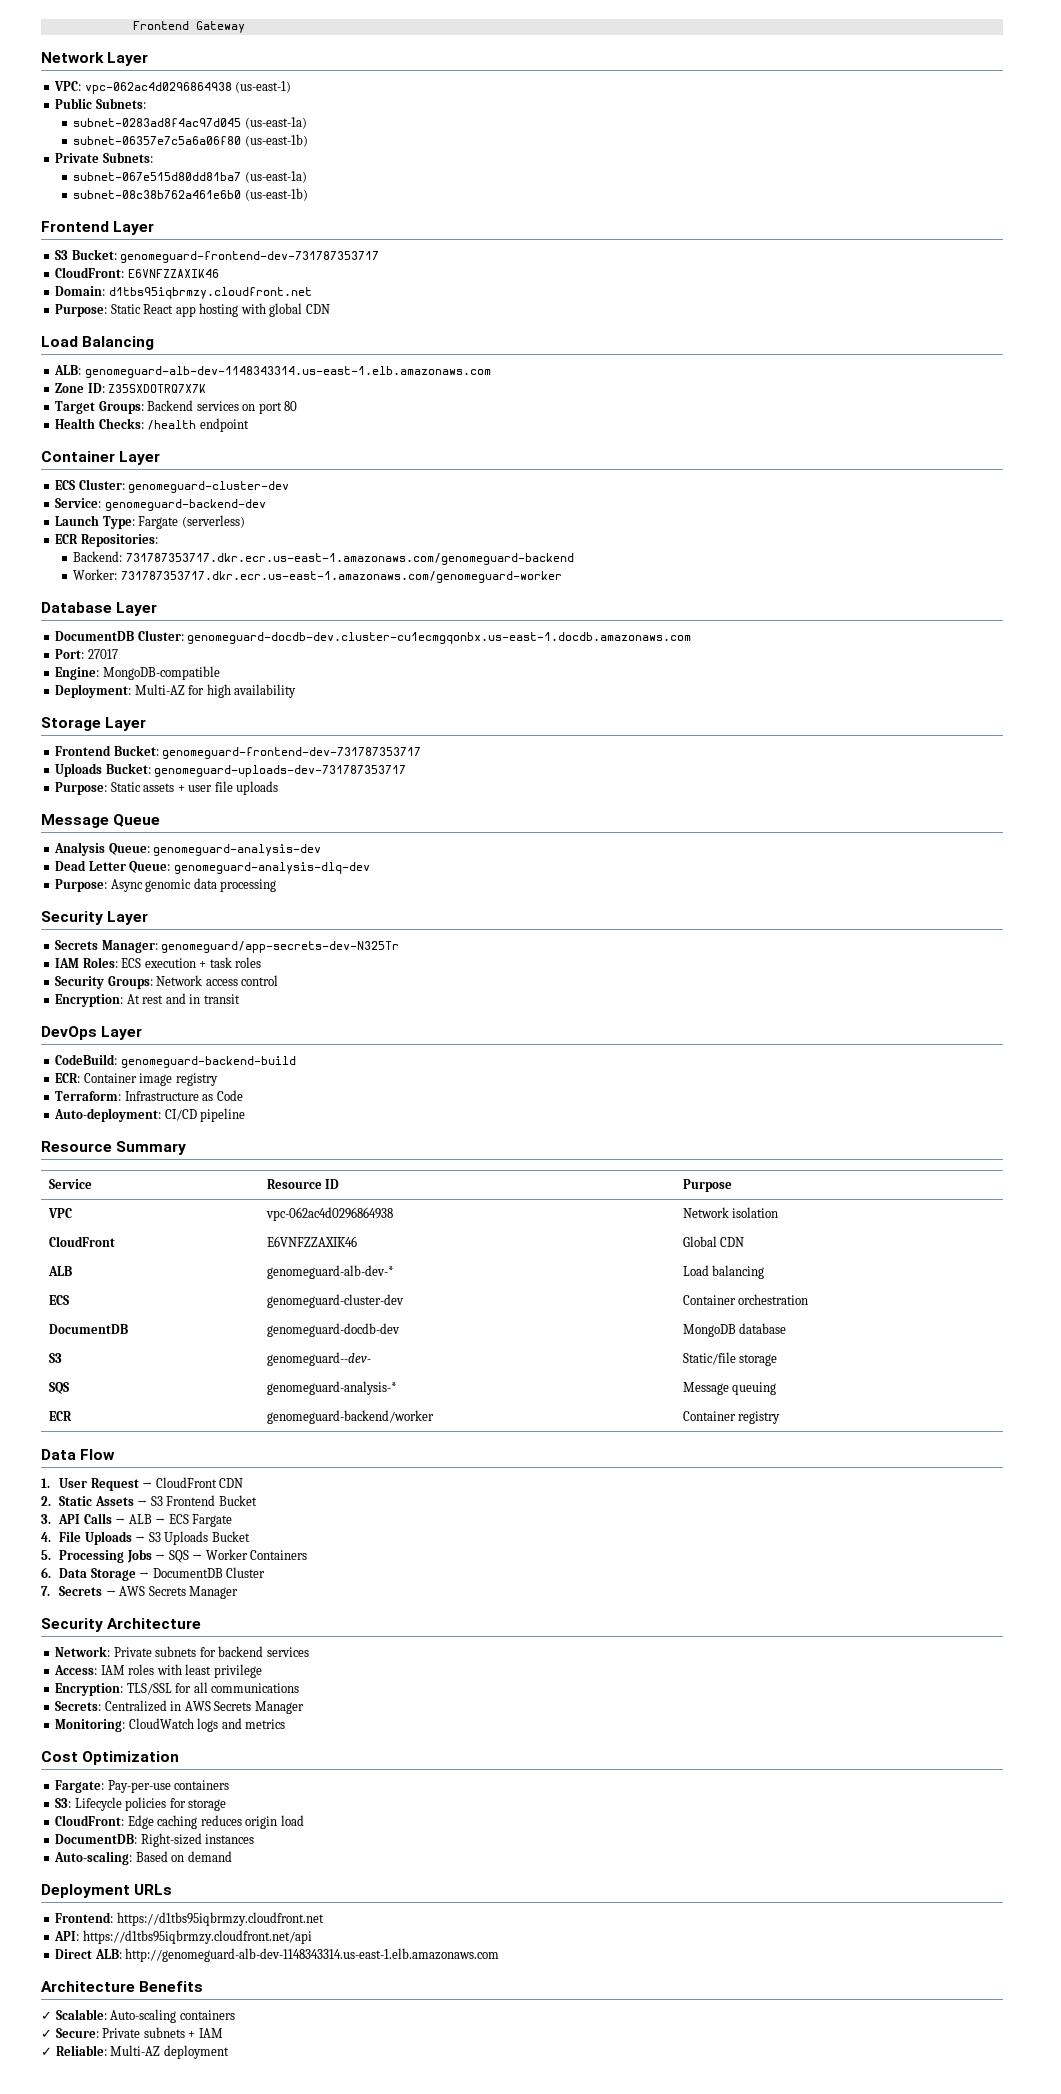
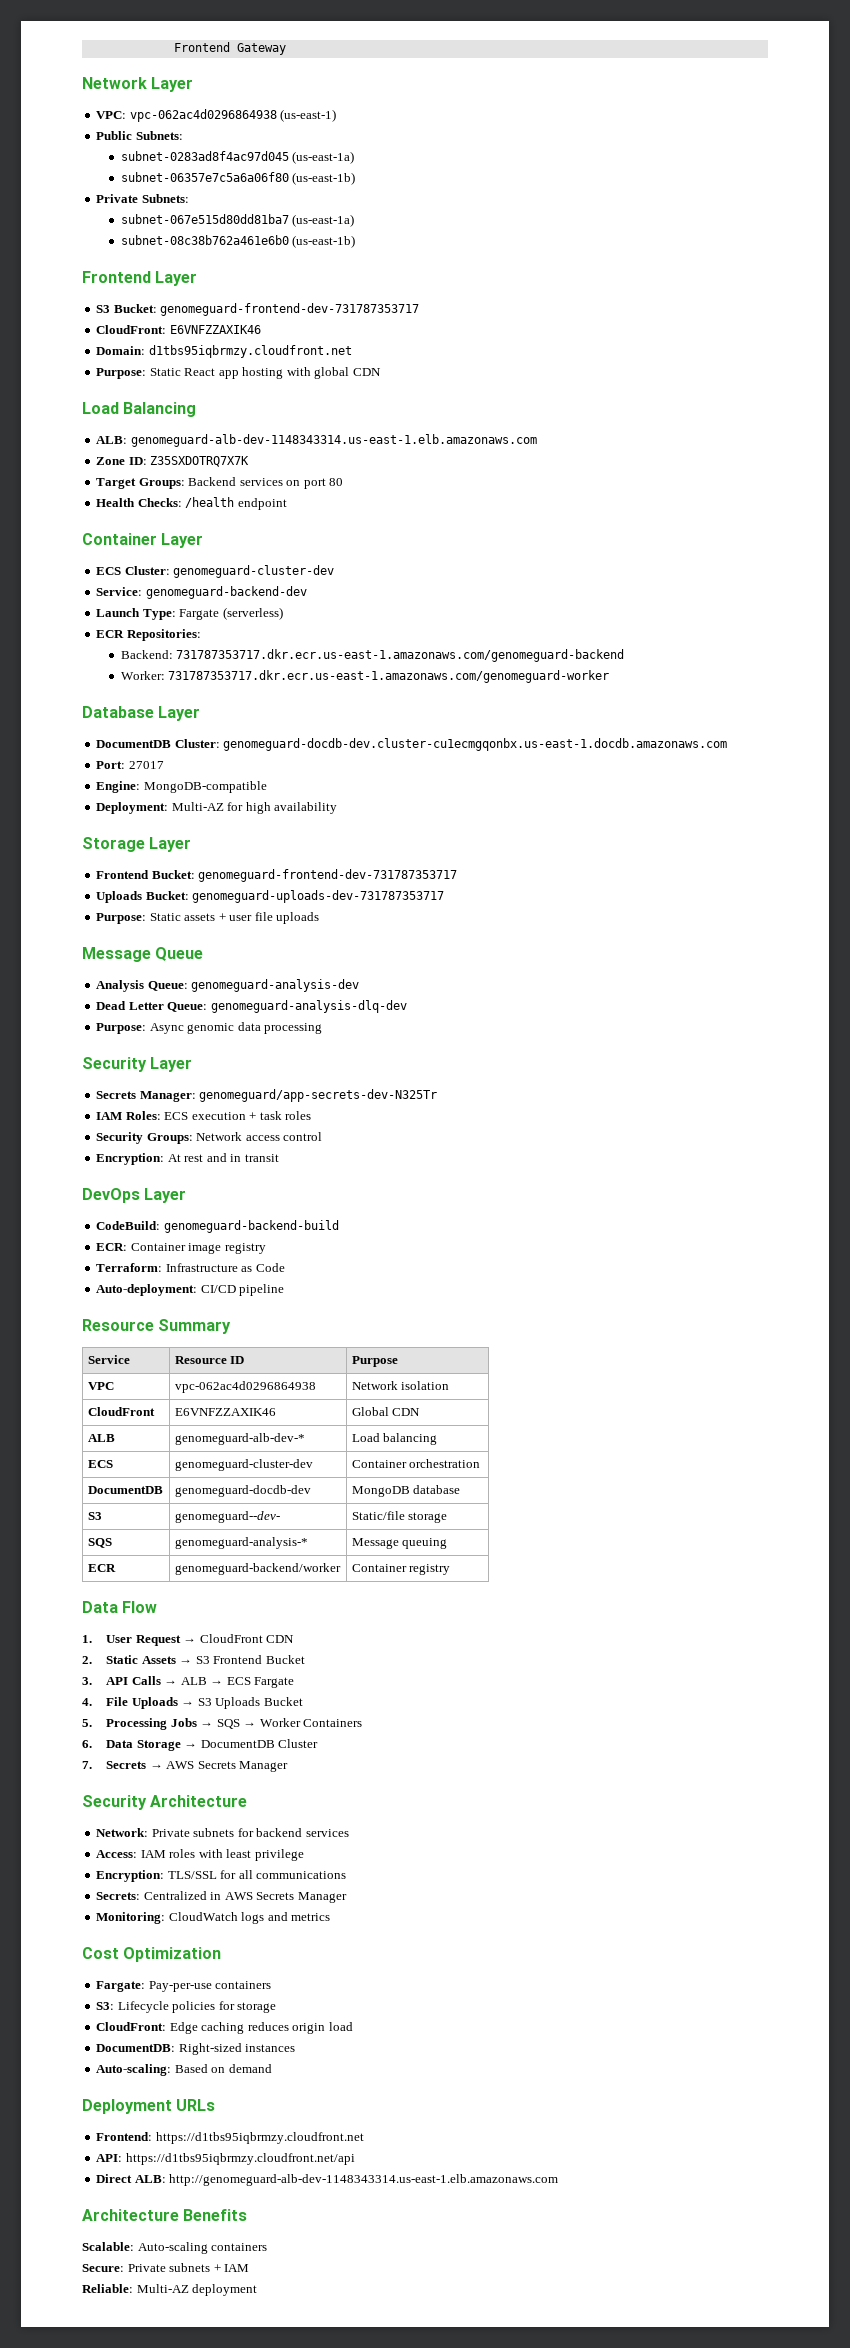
- ✓ Scalable: Auto-scaling containers
+ Scalable: Auto-scaling containers
- ✓ Secure: Private subnets + IAM
+ Secure: Private subnets + IAM
- ✓ Reliable: Multi-AZ deployment
+ Reliable: Multi-AZ deployment

